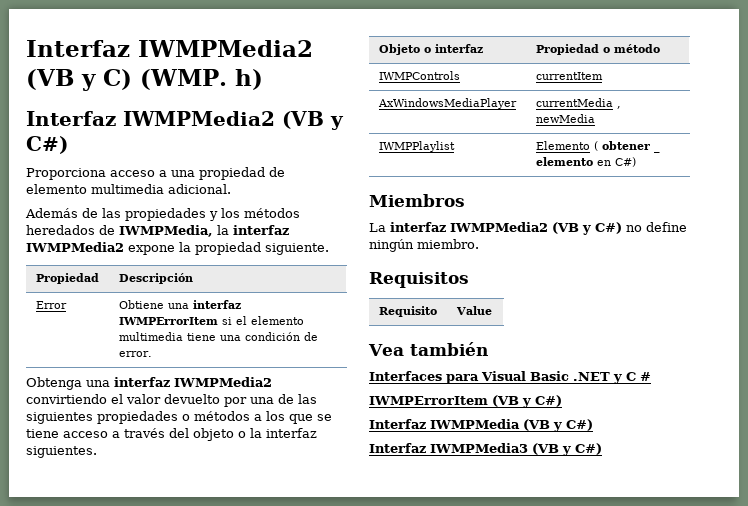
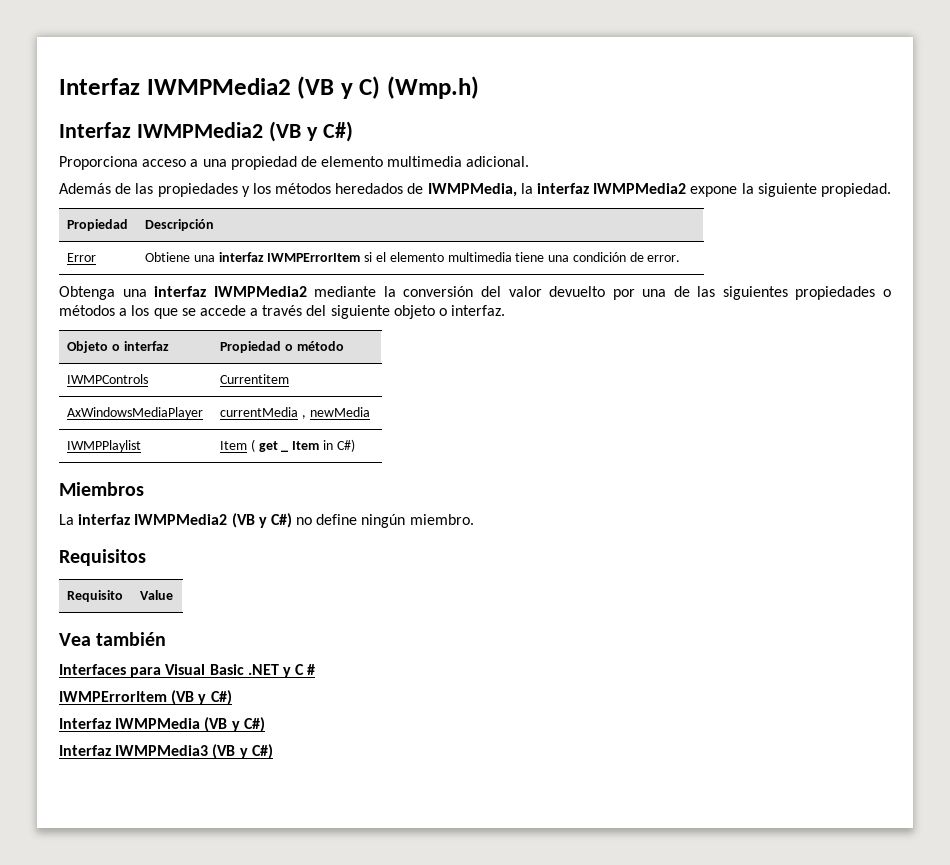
- Interfaz IWMPMedia2 (VB y C) (WMP. h)
+ Interfaz IWMPMedia2 (VB y C) (Wmp.h)
- Además de las propiedades y los métodos heredados de IWMPMedia, la interfaz IWMPMedia2 expone la propiedad siguiente.
+ Además de las propiedades y los métodos heredados de IWMPMedia, la interfaz IWMPMedia2 expone la siguiente propiedad.
- Obtenga una interfaz IWMPMedia2 convirtiendo el valor devuelto por una de las siguientes propiedades o métodos a los que se tiene acceso a través del objeto o la interfaz siguientes.
+ Obtenga una interfaz IWMPMedia2 mediante la conversión del valor devuelto por una de las siguientes propiedades o métodos a los que se accede a través del siguiente objeto o interfaz.
- IWMPControls | currentItem
+ IWMPControls | Currentitem
- IWMPPlaylist | Elemento ( obtener _ elemento en C#)
+ IWMPPlaylist | Item ( get _ Item in C#)

